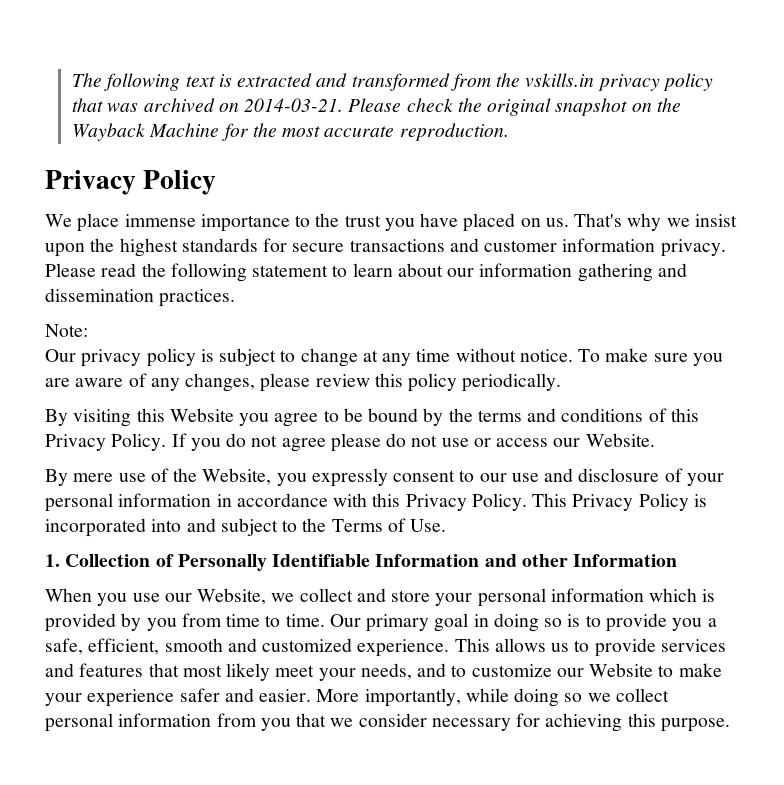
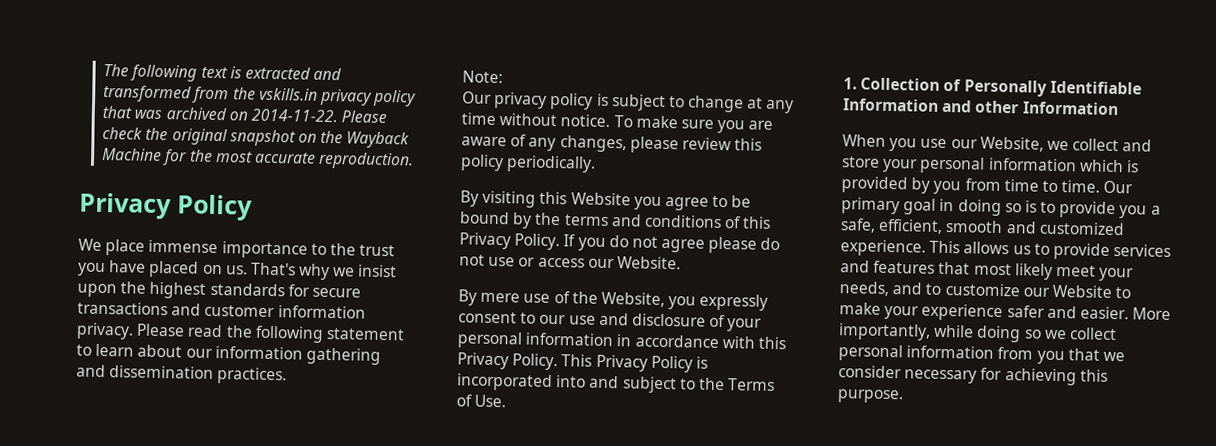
- The following text is extracted and transformed from the vskills.in privacy policy that was archived on 2014-03-21.
+ The following text is extracted and transformed from the vskills.in privacy policy that was archived on 2014-11-22.

